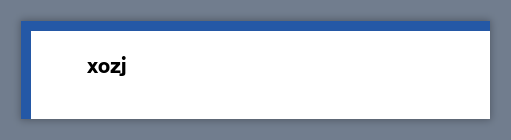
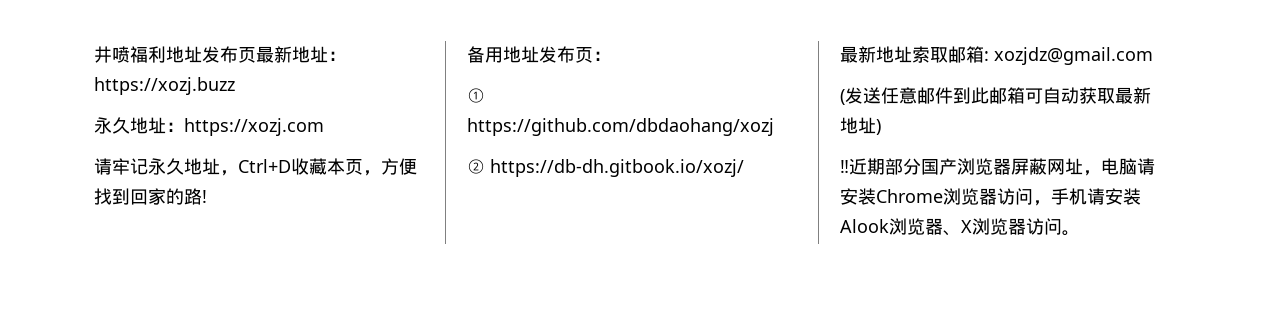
- xozj
+ 井喷福利地址发布页最新地址：https://xozj.buzz
+ 永久地址：https://xozj.com
+ 请牢记永久地址，Ctrl+D收藏本页，方便找到回家的路!
+ 备用地址发布页：
+ ① https://github.com/dbdaohang/xozj
+ ② https://db-dh.gitbook.io/xozj/
+ 最新地址索取邮箱: xozjdz@gmail.com
+ (发送任意邮件到此邮箱可自动获取最新地址)
+ ‼近期部分国产浏览器屏蔽网址，电脑请安装Chrome浏览器访问，手机请安装Alook浏览器、X浏览器访问。

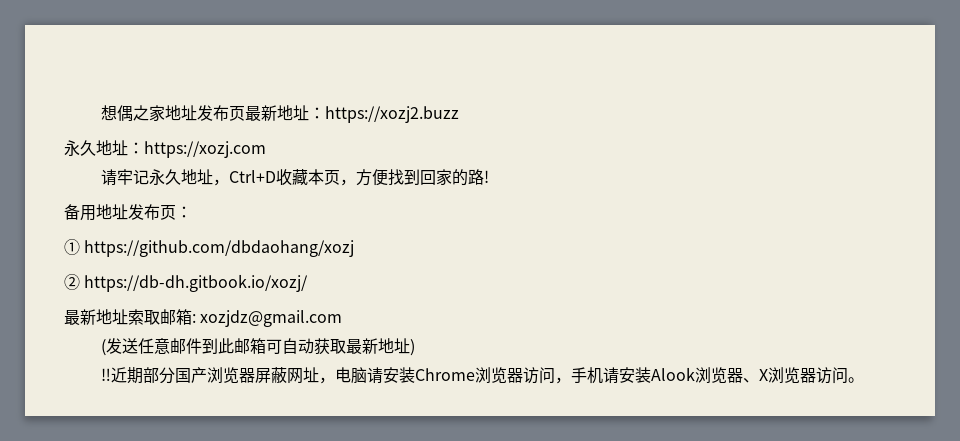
- 井喷福利地址发布页最新地址：https://xozj.buzz
+ 想偶之家地址发布页最新地址：https://xozj2.buzz

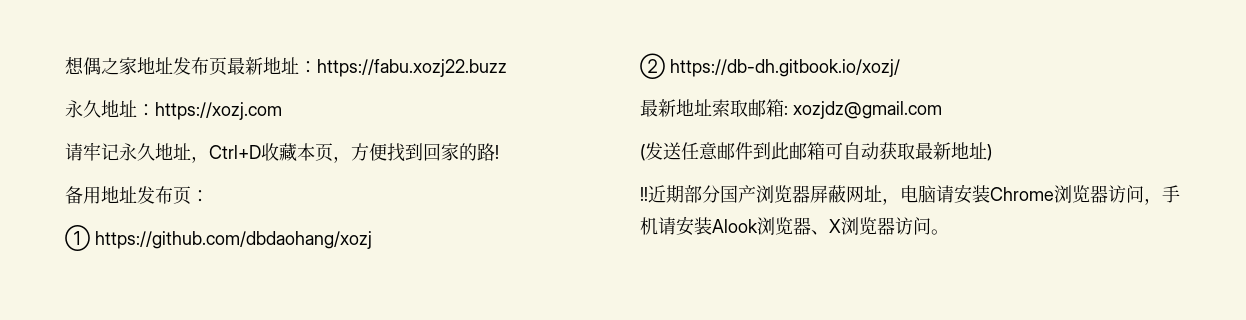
- 想偶之家地址发布页最新地址：https://xozj2.buzz
+ 想偶之家地址发布页最新地址：https://fabu.xozj22.buzz

